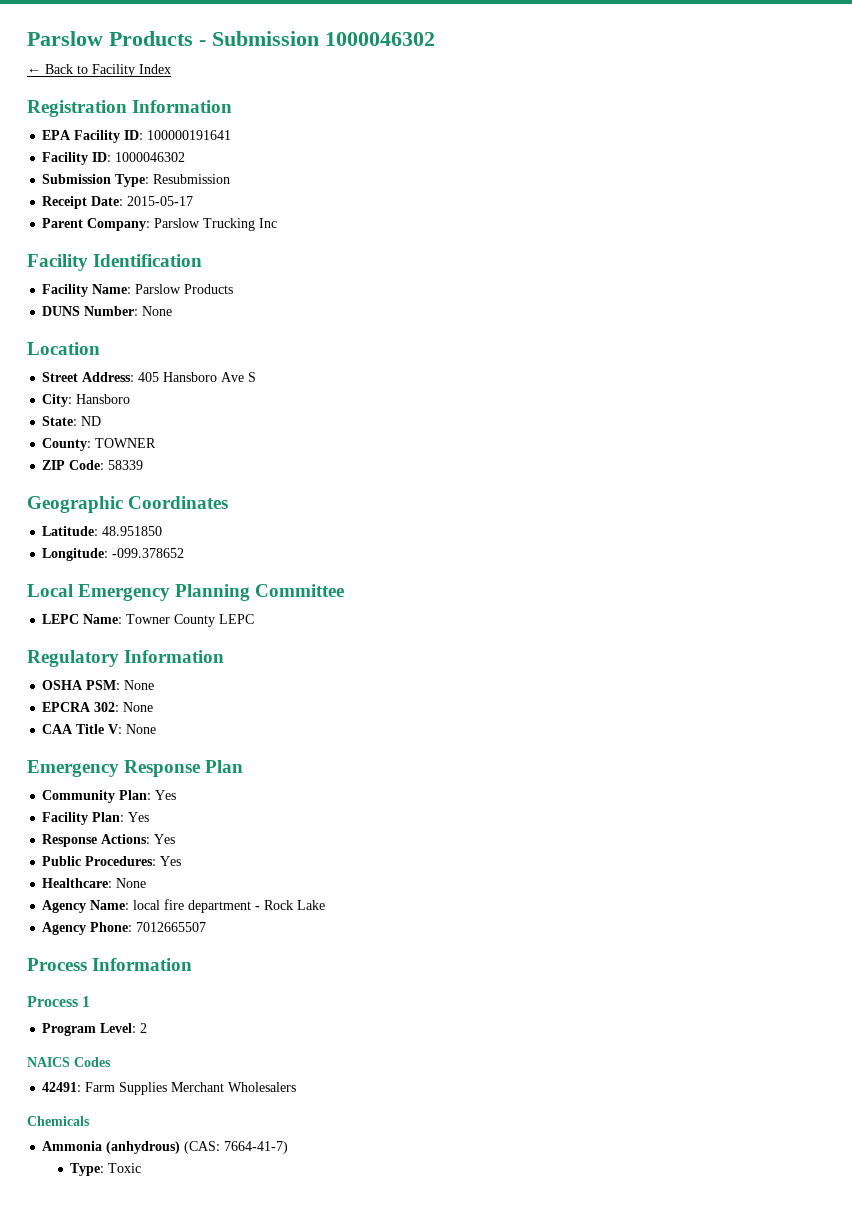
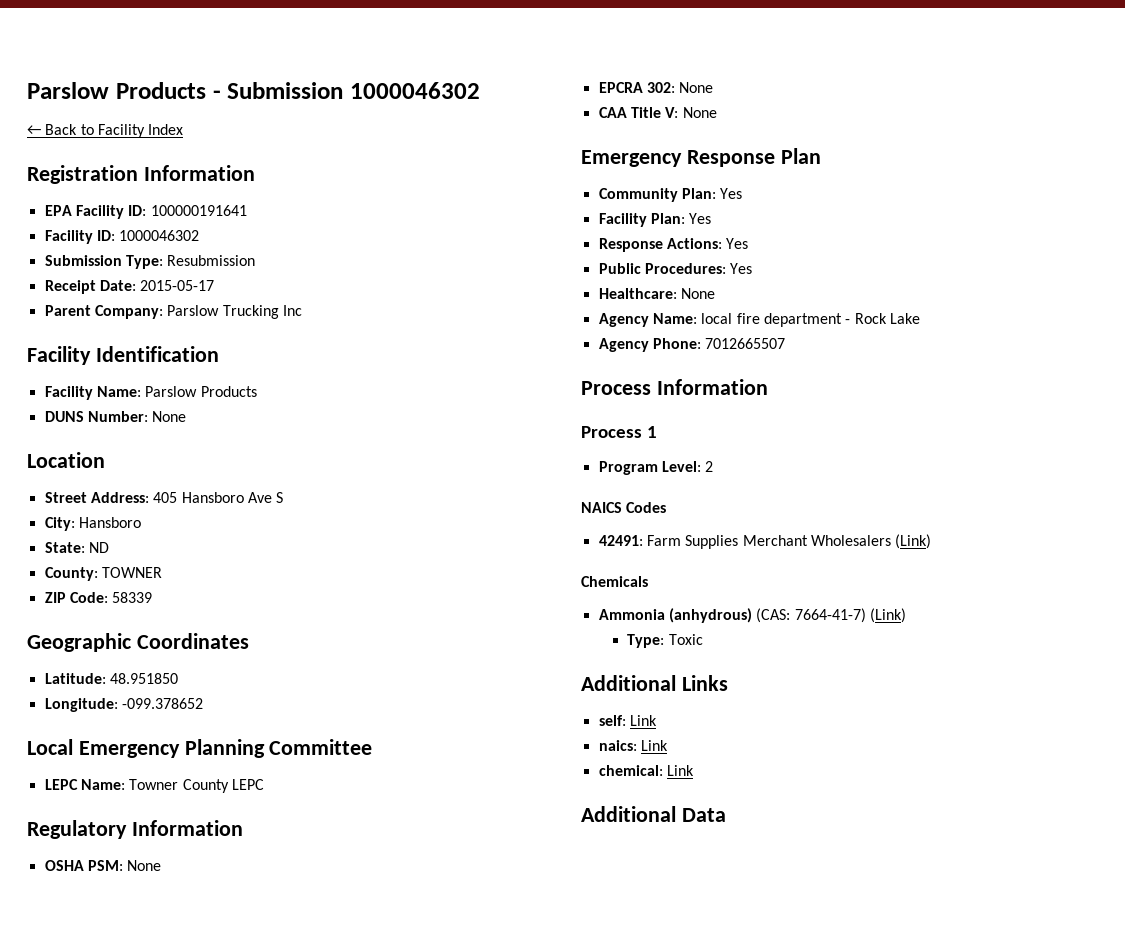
- 42491: Farm Supplies Merchant Wholesalers
+ 42491: Farm Supplies Merchant Wholesalers (Link)
- Ammonia (anhydrous) (CAS: 7664-41-7)
+ Ammonia (anhydrous) (CAS: 7664-41-7) (Link)
+ Additional Links
+ self: Link
+ naics: Link
+ chemical: Link
+ Additional Data

